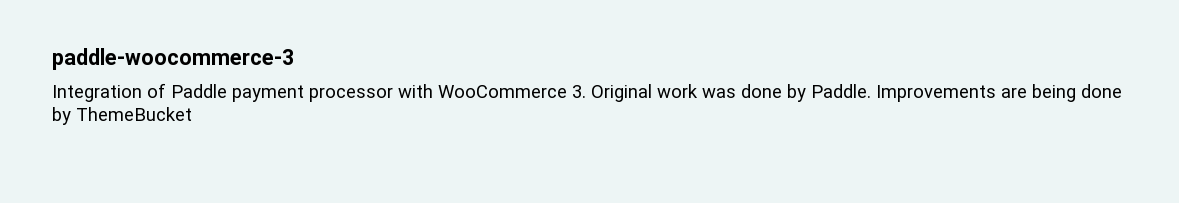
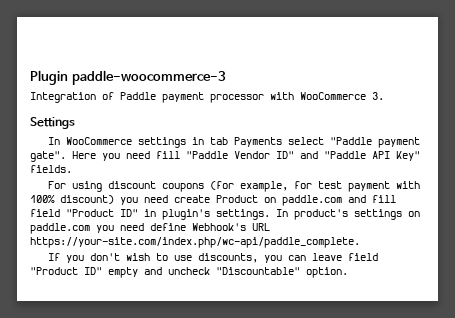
- paddle-woocommerce-3
+ Plugin paddle-woocommerce-3
- Integration of Paddle payment processor with WooCommerce 3. Original work was done by Paddle. Improvements are being done by ThemeBucket
+ Integration of Paddle payment processor with WooCommerce 3.
+ Settings
+ In WooCommerce settings in tab Payments select "Paddle payment gate". Here you need fill "Paddle Vendor ID" and "Paddle API Key" fields.
+ For using discount coupons (for example, for test payment with 100% discount) you need create Product on paddle.com and fill field "Product ID" in plugin's settings. In product's settings on paddle.com you need define Webhook's URL https://your-site.com/index.php/wc-api/paddle_complete.
+ If you don't wish to use discounts, you can leave field "Product ID" empty and uncheck "Discountable" option.

